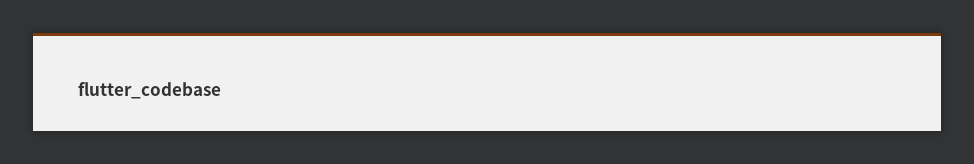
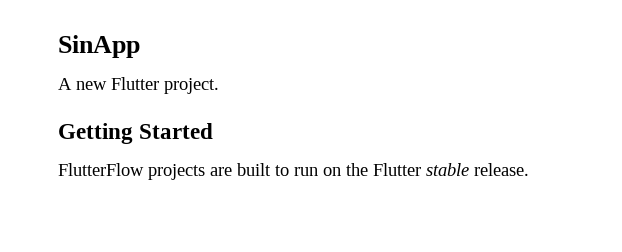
- flutter_codebase
+ SinApp
+ A new Flutter project.
+ Getting Started
+ FlutterFlow projects are built to run on the Flutter stable release.

